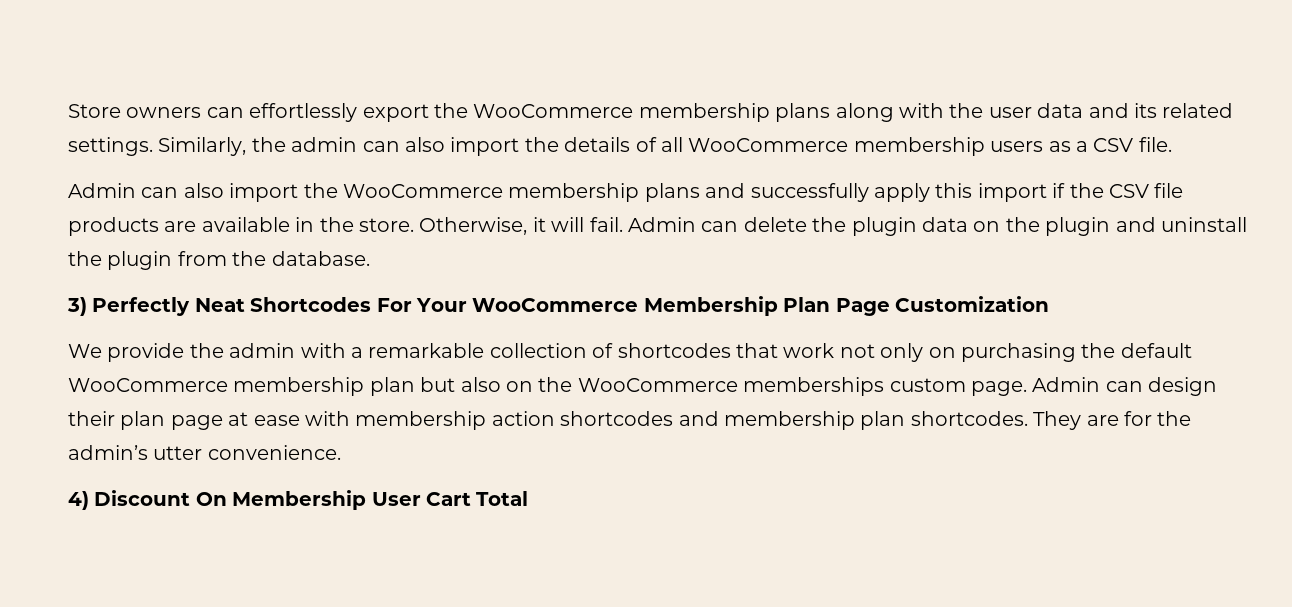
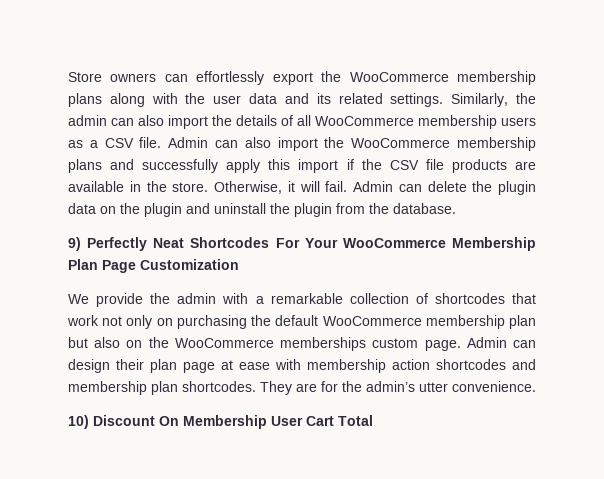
- Similarly, the admin can also import the details of all WooCommerce membership users as a CSV file.
- Admin can also import the WooCommerce membership plans and successfully apply this import if the CSV file products are available in the store.
+ Similarly, the admin can also import the details of all WooCommerce membership users as a CSV file. Admin can also import the WooCommerce membership plans and successfully apply this import if the CSV file products are available in the store.
- 3) Perfectly Neat Shortcodes For Your WooCommerce Membership Plan Page Customization
+ 9) Perfectly Neat Shortcodes For Your WooCommerce Membership Plan Page Customization
- 4) Discount On Membership User Cart Total
+ 10) Discount On Membership User Cart Total

